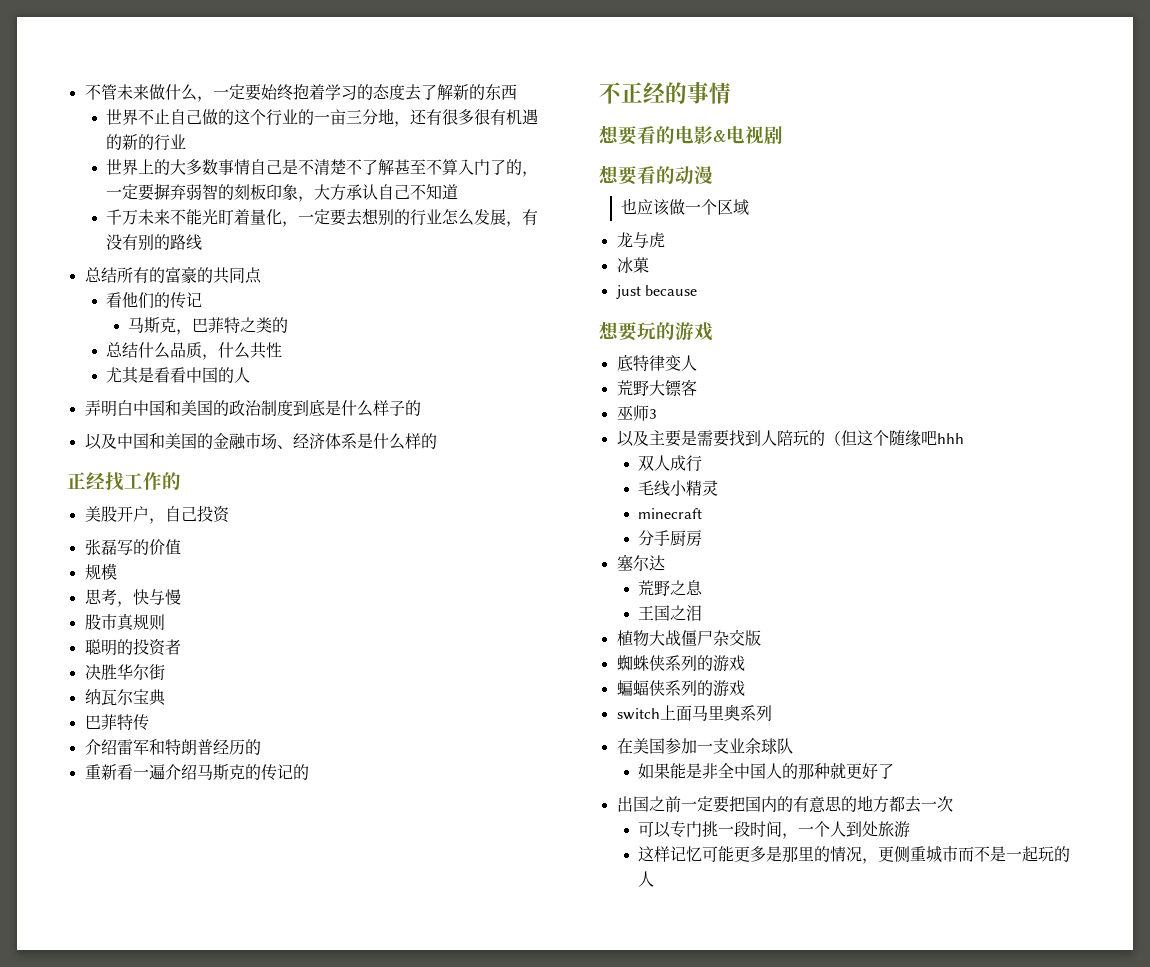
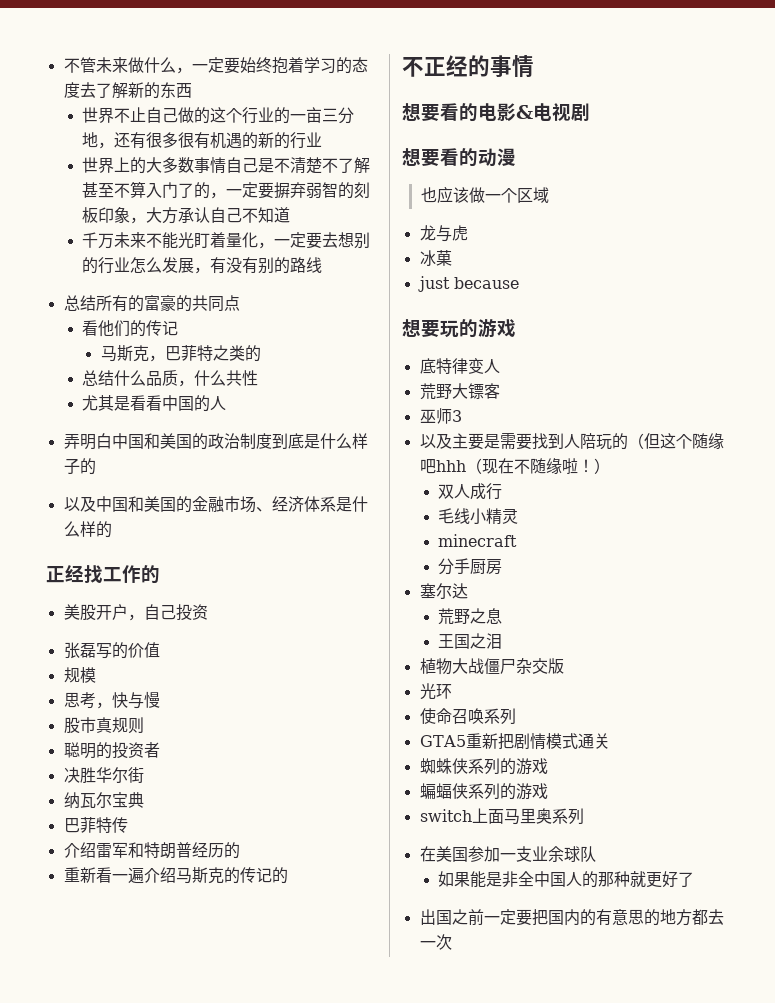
- 以及主要是需要找到人陪玩的（但这个随缘吧hhh
+ 以及主要是需要找到人陪玩的（但这个随缘吧hhh（现在不随缘啦！）
+ 光环
+ 使命召唤系列
+ GTA5重新把剧情模式通关
- 可以专门挑一段时间，一个人到处旅游
- 这样记忆可能更多是那里的情况，更侧重城市而不是一起玩的人

